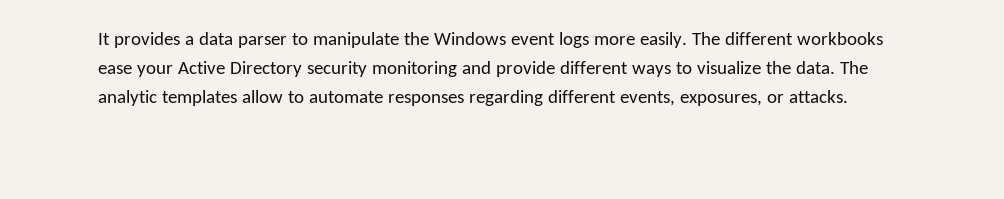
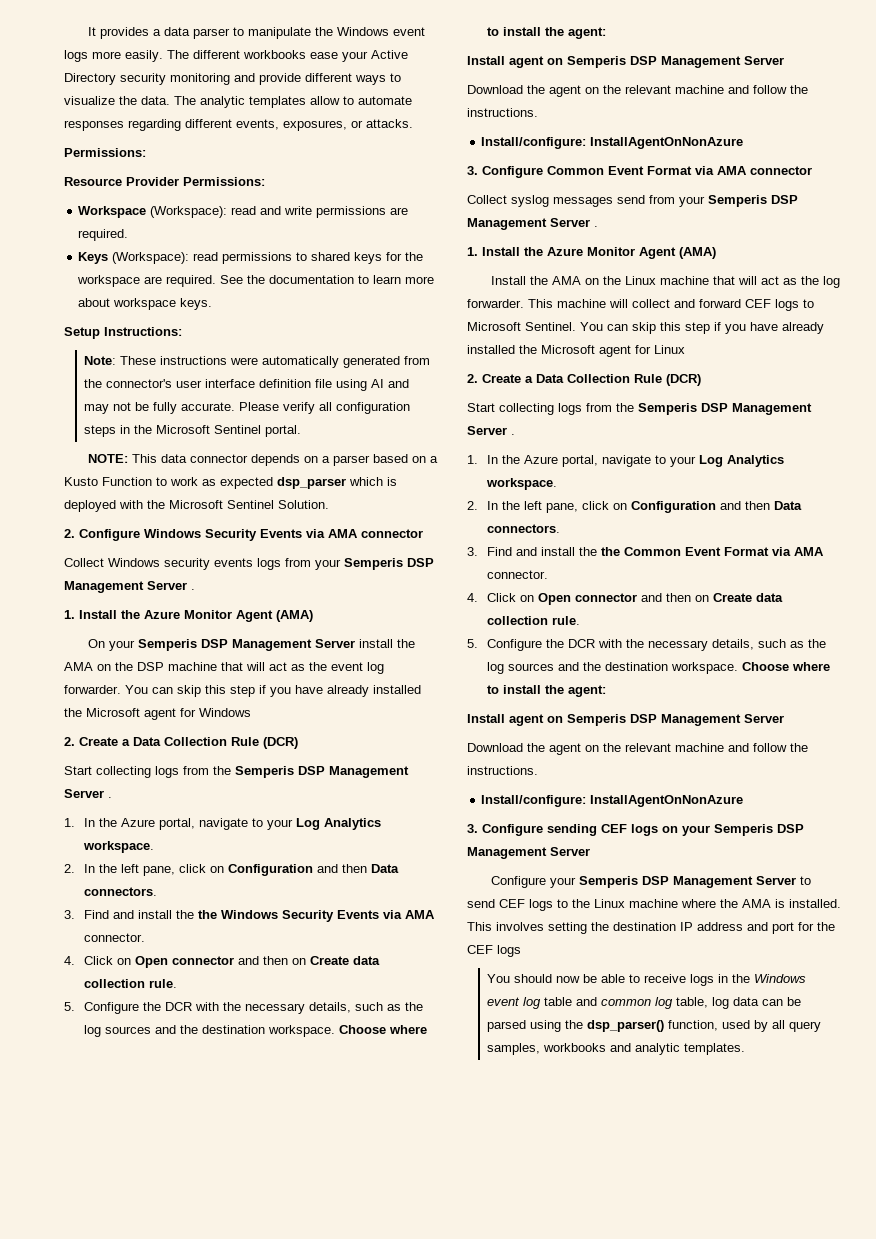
  The analytic templates allow to automate responses regarding different events, exposures, or attacks.
+ Permissions:
+ Resource Provider Permissions:
+ Workspace (Workspace): read and write permissions are required.
+ Keys (Workspace): read permissions to shared keys for the workspace are required. See the documentation to learn more about workspace keys.
+ Setup Instructions:
+ Note: These instructions were automatically generated from the connector's user interface definition file using AI and may not be fully accurate. Please verify all configuration steps in the Microsoft Sentinel portal.
+ NOTE: This data connector depends on a parser based on a Kusto Function to work as expected dsp_parser which is deployed with the Microsoft Sentinel Solution.
+ 2. Configure Windows Security Events via AMA connector
+ Collect Windows security events logs from your Semperis DSP Management Server .
+ 1. Install the Azure Monitor Agent (AMA)
+ On your Semperis DSP Management Server install the AMA on the DSP machine that will act as the event log forwarder. You can skip this step if you have already installed the Microsoft agent for Windows
+ 2. Create a Data Collection Rule (DCR)
+ Start collecting logs from the Semperis DSP Management Server .
+ 1. In the Azure portal, navigate to your Log Analytics workspace.
+ 2. In the left pane, click on Configuration and then Data connectors.
+ 3. Find and install the the Windows Security Events via AMA connector.
+ 4. Click on Open connector and then on Create data collection rule.
+ 5. Configure the DCR with the necessary details, such as the log sources and the destination workspace. Choose where to install the agent:
+ Install agent on Semperis DSP Management Server
+ Download the agent on the relevant machine and follow the instructions.
+ Install/configure: InstallAgentOnNonAzure
+ 3. Configure Common Event Format via AMA connector
+ Collect syslog messages send from your Semperis DSP Management Server .
+ 1. Install the Azure Monitor Agent (AMA)
+ Install the AMA on the Linux machine that will act as the log forwarder. This machine will collect and forward CEF logs to Microsoft Sentinel. You can skip this step if you have already installed the Microsoft agent for Linux
+ 2. Create a Data Collection Rule (DCR)
+ Start collecting logs from the Semperis DSP Management Server .
+ 1. In the Azure portal, navigate to your Log Analytics workspace.
+ 2. In the left pane, click on Configuration and then Data connectors.
+ 3. Find and install the the Common Event Format via AMA connector.
+ 4. Click on Open connector and then on Create data collection rule.
+ 5. Configure the DCR with the necessary details, such as the log sources and the destination workspace. Choose where to install the agent:
+ Install agent on Semperis DSP Management Server
+ Download the agent on the relevant machine and follow the instructions.
+ Install/configure: InstallAgentOnNonAzure
+ 3. Configure sending CEF logs on your Semperis DSP Management Server
+ Configure your Semperis DSP Management Server to send CEF logs to the Linux machine where the AMA is installed. This involves setting the destination IP address and port for the CEF logs
+ You should now be able to receive logs in the Windows event log table and common log table, log data can be parsed using the dsp_parser() function, used by all query samples, workbooks and analytic templates.

